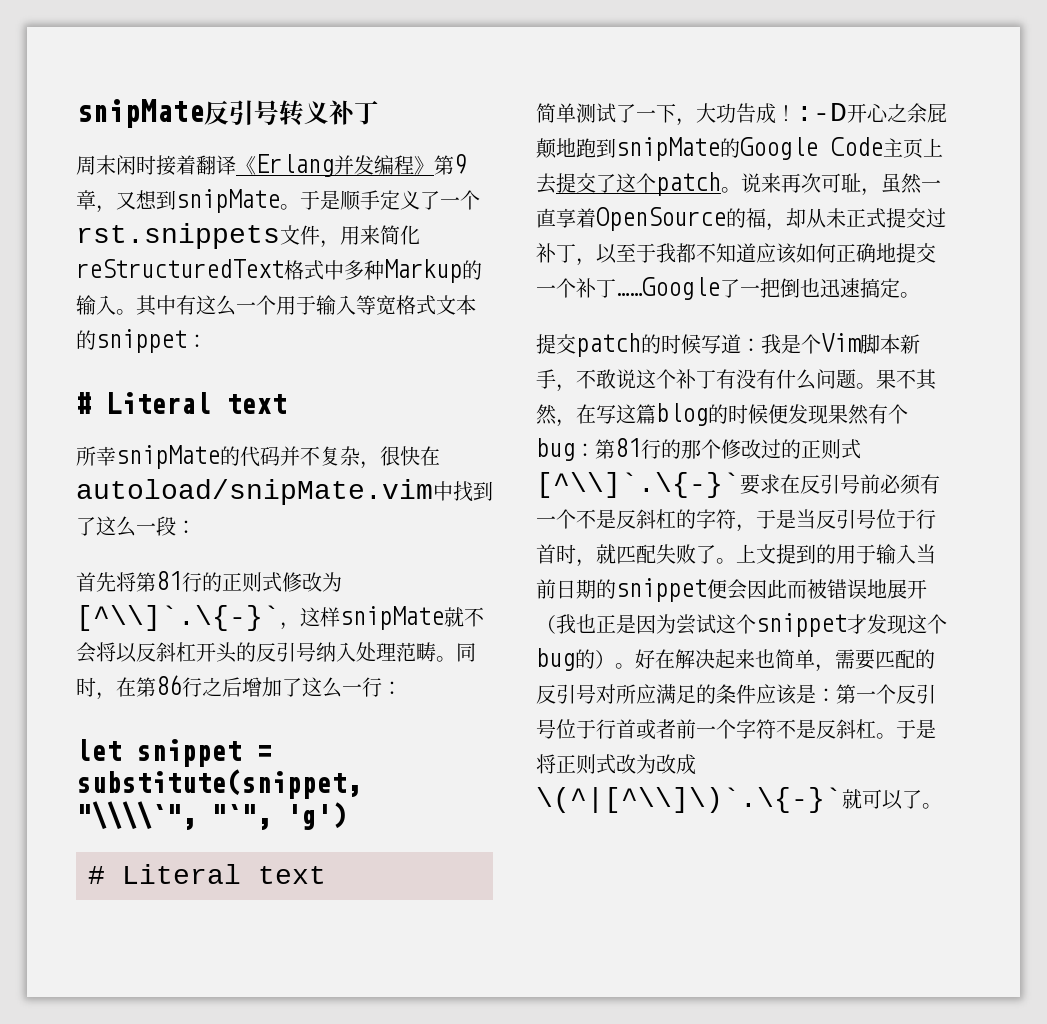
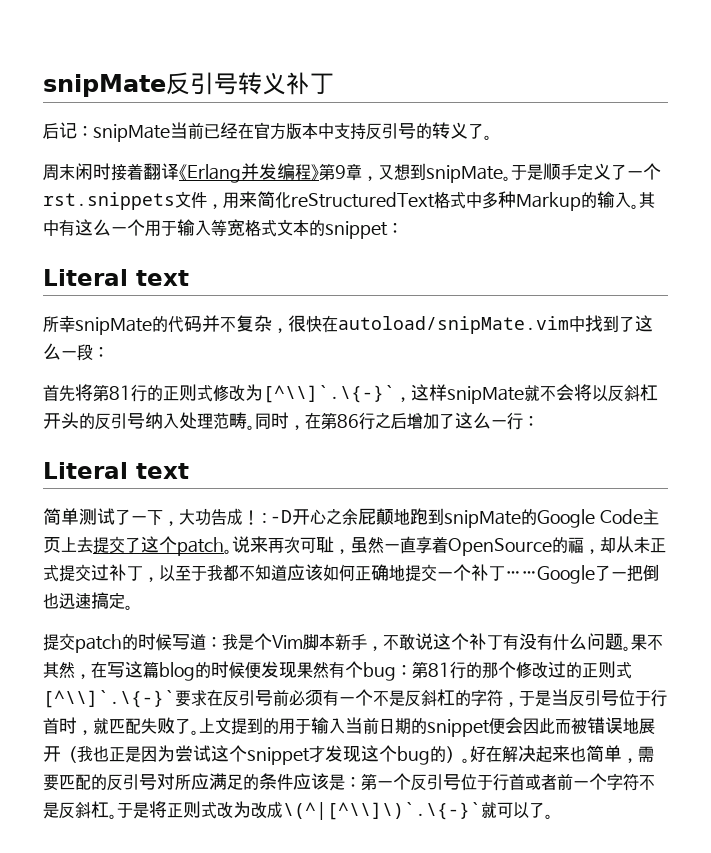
+ 后记：snipMate当前已经在官方版本中支持反引号的转义了。
  其中有这么一个用于输入等宽格式文本的snippet：
- # Literal text
+ Literal text
  同时，在第86行之后增加了这么一行：
- let snippet = substitute(snippet, "\\\\`", "`", 'g')
- # Literal text
+ Literal text

